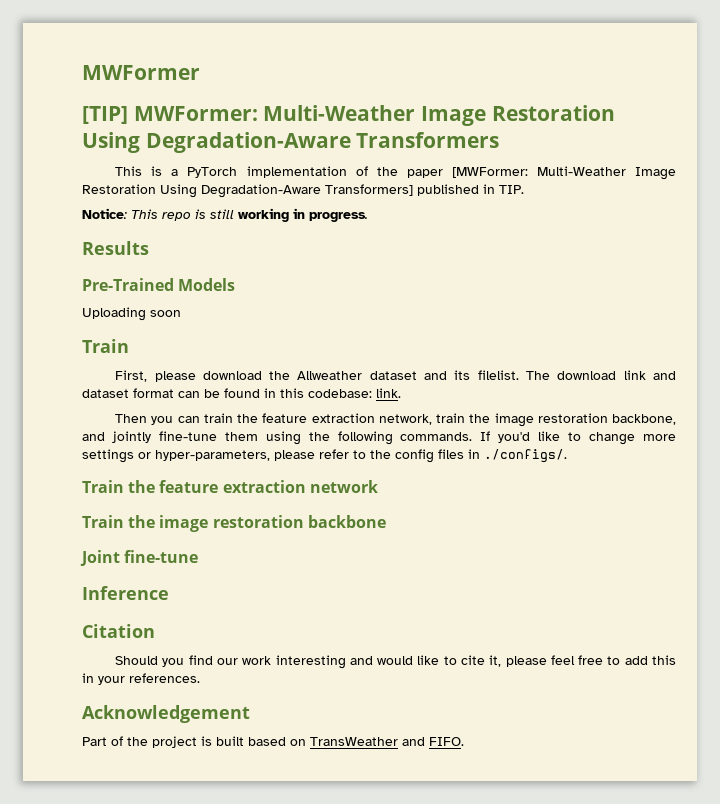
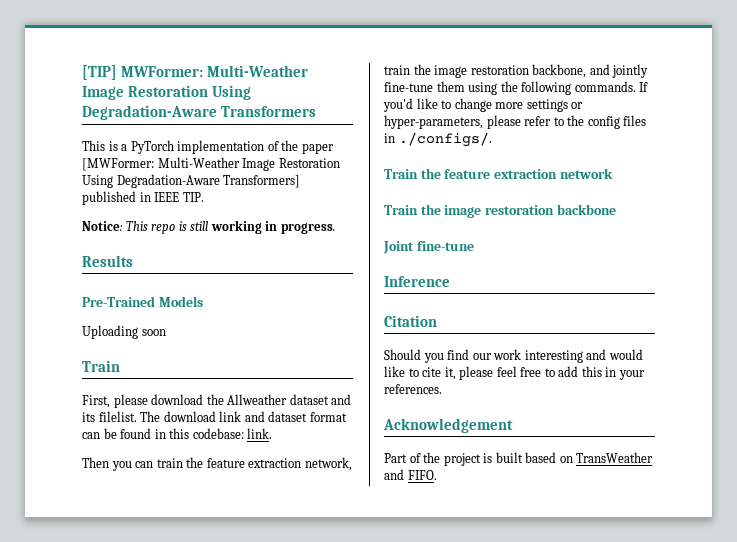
- MWFormer
- This is a PyTorch implementation of the paper [MWFormer: Multi-Weather Image Restoration Using Degradation-Aware Transformers] published in TIP.
+ This is a PyTorch implementation of the paper [MWFormer: Multi-Weather Image Restoration Using Degradation-Aware Transformers] published in IEEE TIP.

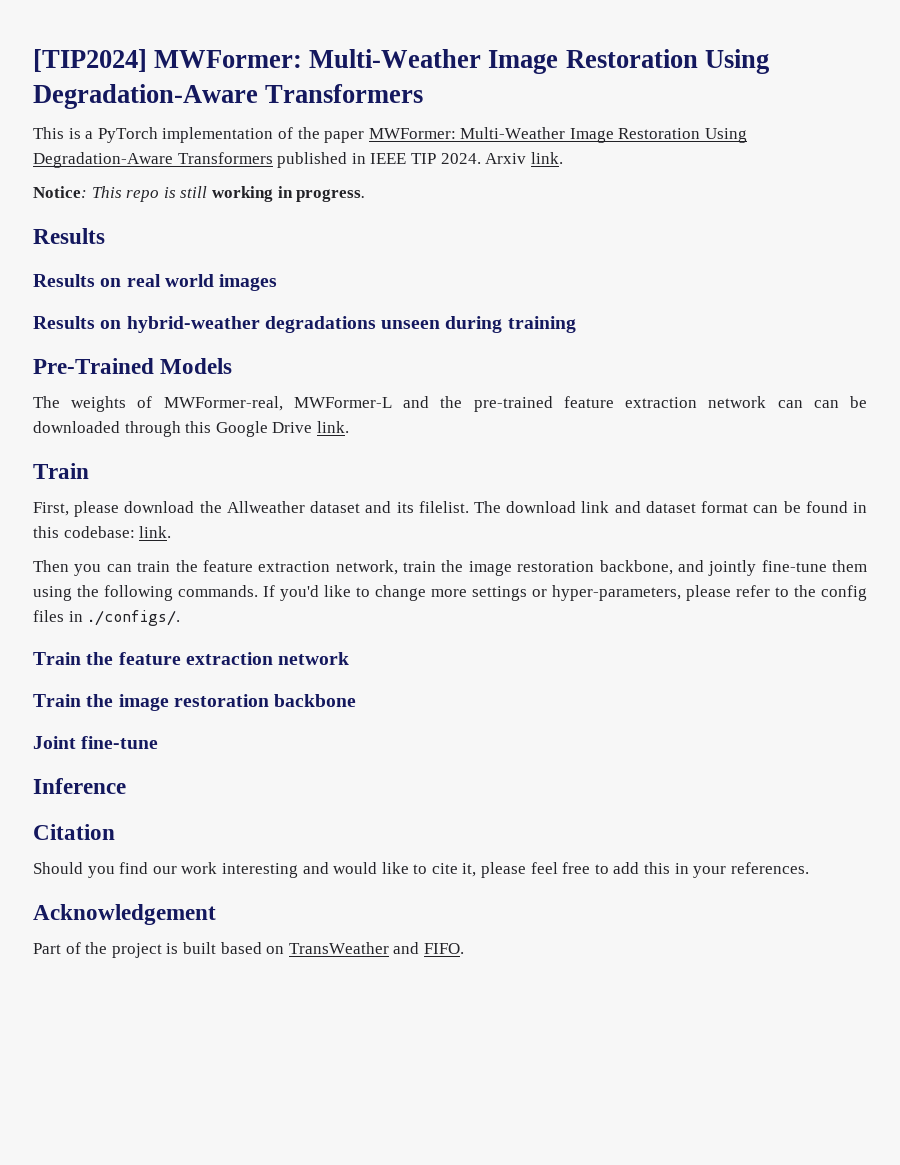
- [TIP] MWFormer: Multi-Weather Image Restoration Using Degradation-Aware Transformers
+ [TIP2024] MWFormer: Multi-Weather Image Restoration Using Degradation-Aware Transformers
- This is a PyTorch implementation of the paper [MWFormer: Multi-Weather Image Restoration Using Degradation-Aware Transformers] published in IEEE TIP.
+ This is a PyTorch implementation of the paper MWFormer: Multi-Weather Image Restoration Using Degradation-Aware Transformers published in IEEE TIP 2024. Arxiv link.
+ Results on real world images
+ Results on hybrid-weather degradations unseen during training
  Pre-Trained Models
- Uploading soon
+ The weights of MWFormer-real, MWFormer-L and the pre-trained feature extraction network can can be downloaded through this Google Drive link.

